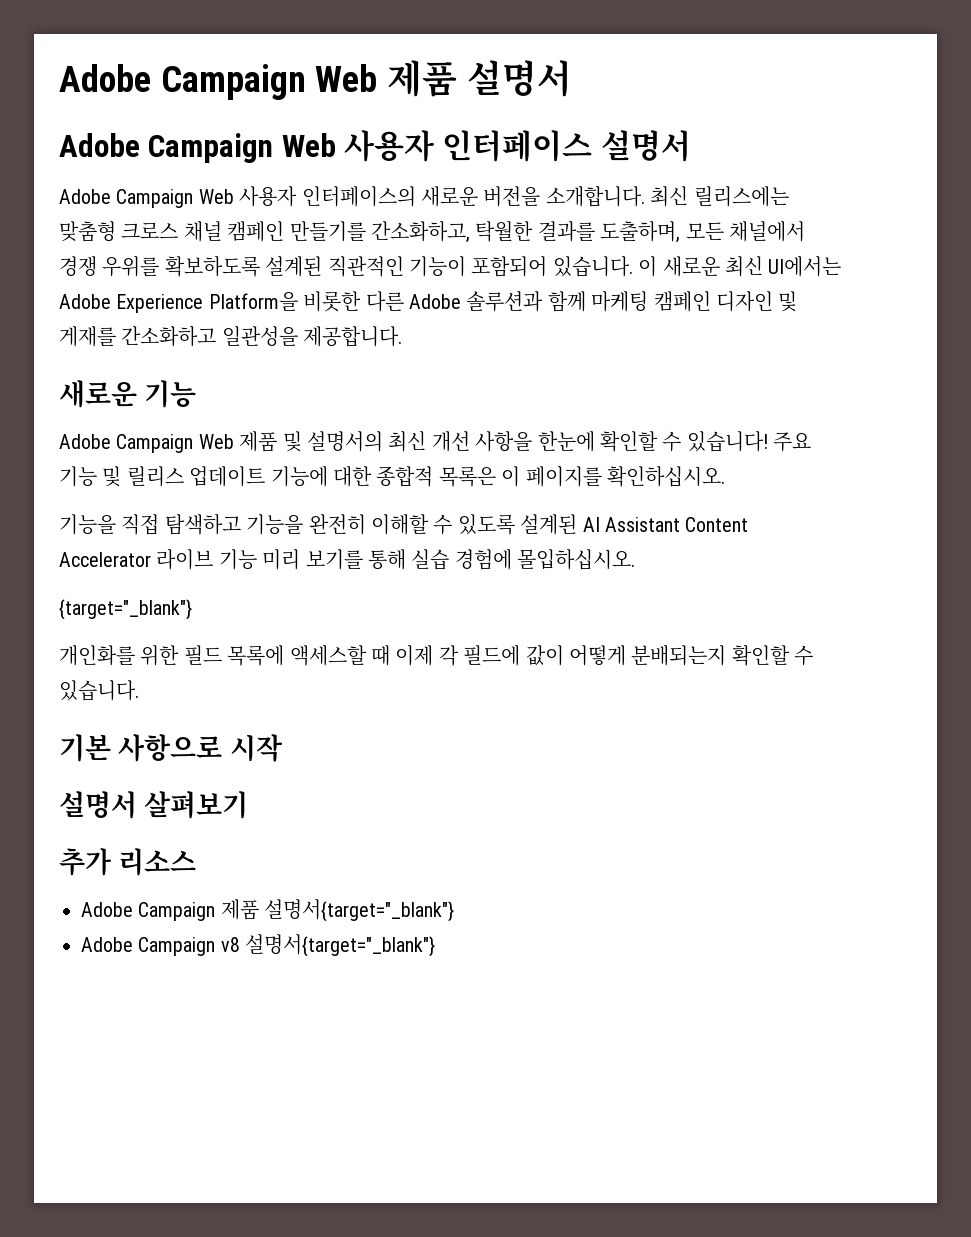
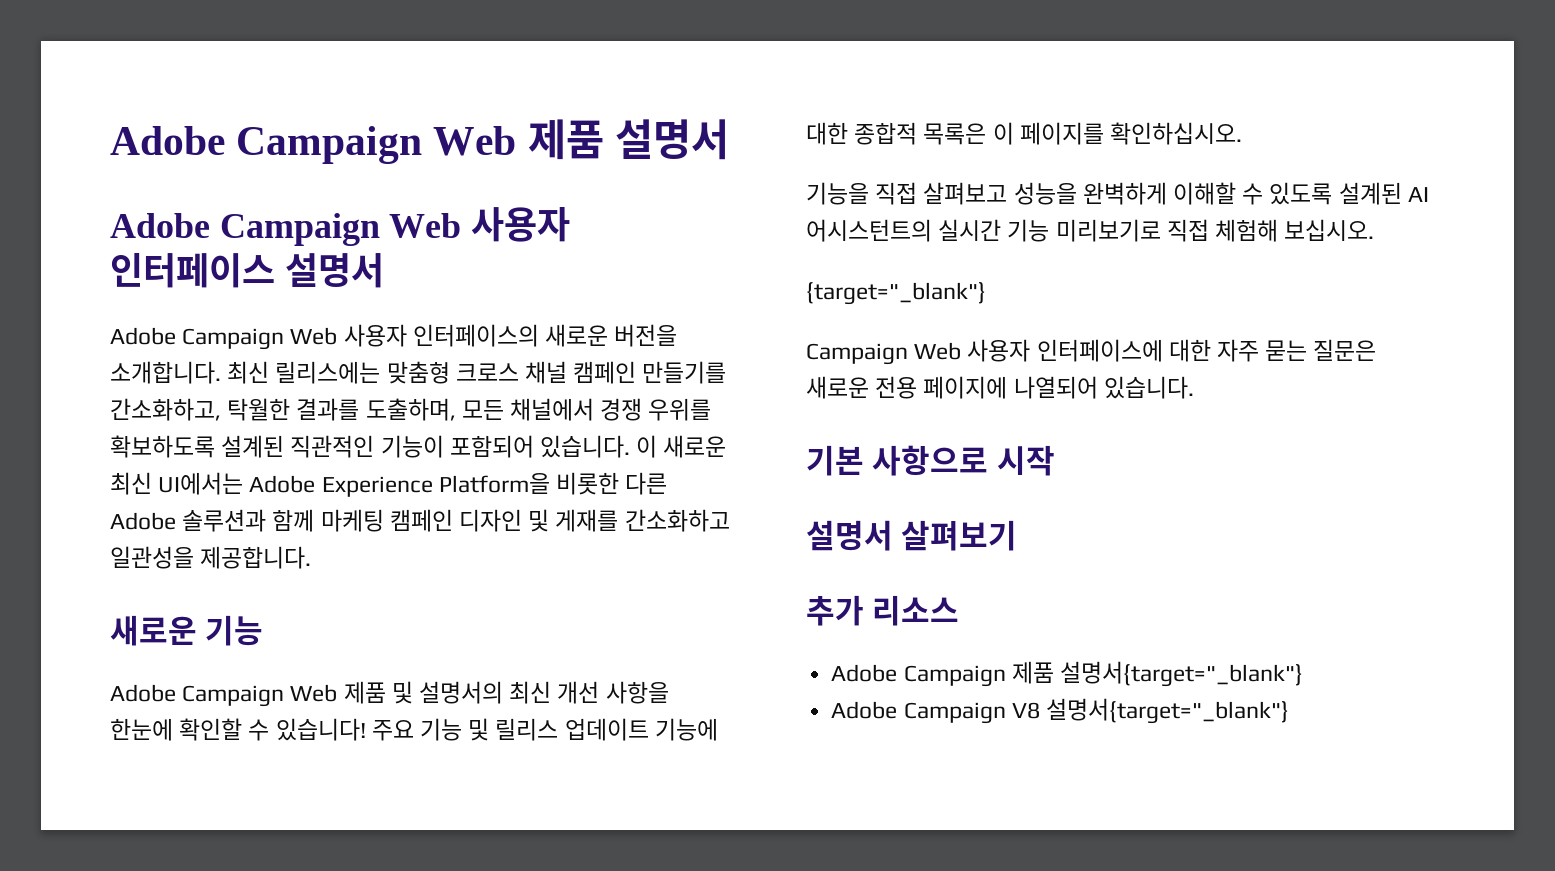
- 기능을 직접 탐색하고 기능을 완전히 이해할 수 있도록 설계된 AI Assistant Content Accelerator 라이브 기능 미리 보기를 통해 실습 경험에 몰입하십시오.
+ 기능을 직접 살펴보고 성능을 완벽하게 이해할 수 있도록 설계된 AI 어시스턴트의 실시간 기능 미리보기로 직접 체험해 보십시오.
  {target="_blank"}
- 개인화를 위한 필드 목록에 액세스할 때 이제 각 필드에 값이 어떻게 분배되는지 확인할 수 있습니다.
+ Campaign Web 사용자 인터페이스에 대한 자주 묻는 질문은 새로운 전용 페이지에 나열되어 있습니다.
- Adobe Campaign v8 설명서{target="_blank"}
+ Adobe Campaign V8 설명서{target="_blank"}

